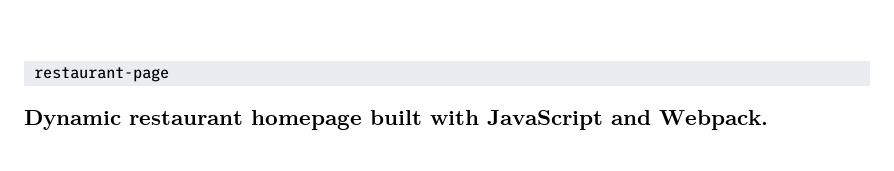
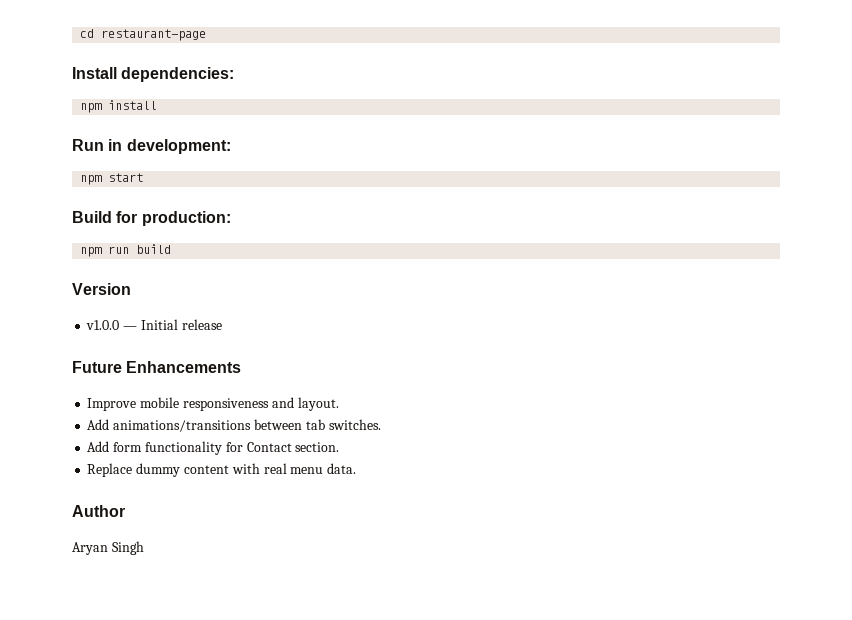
- restaurant-page
+ cd restaurant-page
- Dynamic restaurant homepage built with JavaScript and Webpack.
+ Install dependencies:
+ npm install
+ Run in development:
+ npm start
+ Build for production:
+ npm run build
+ Version
+ v1.0.0 — Initial release
+ Future Enhancements
+ Improve mobile responsiveness and layout.
+ Add animations/transitions between tab switches.
+ Add form functionality for Contact section.
+ Replace dummy content with real menu data.
+ Author
+ Aryan Singh

